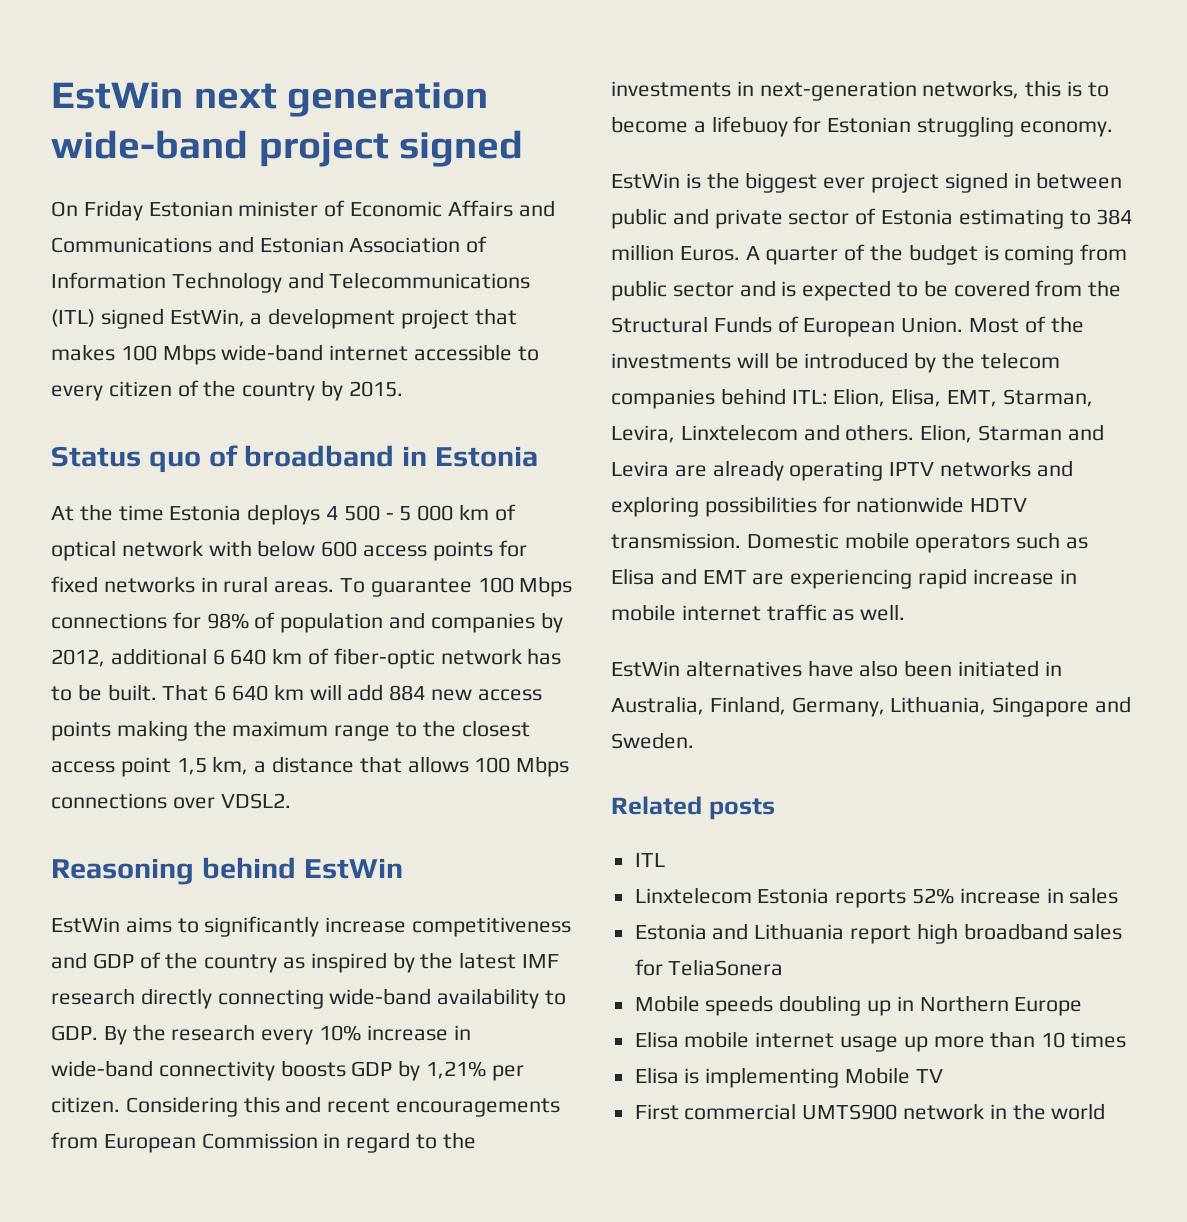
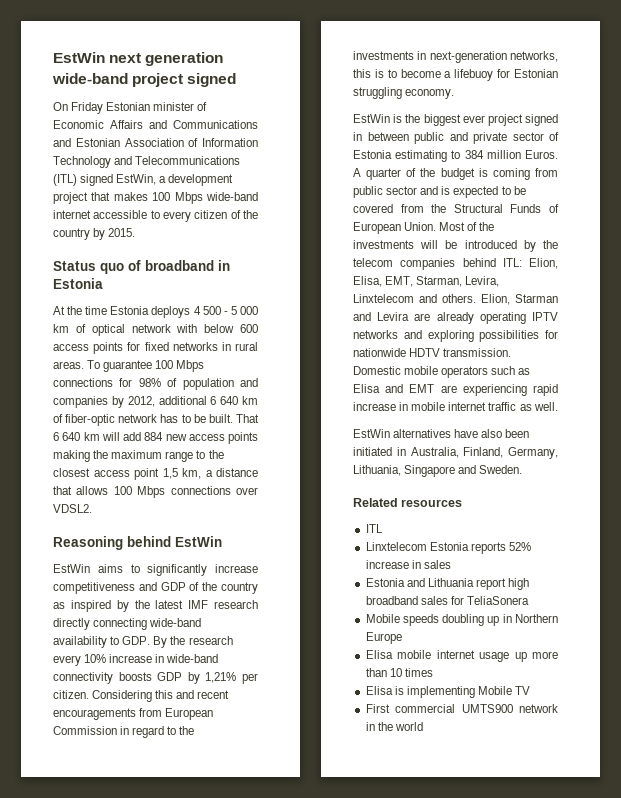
- Related posts
+ Related resources

